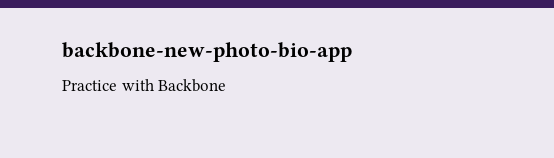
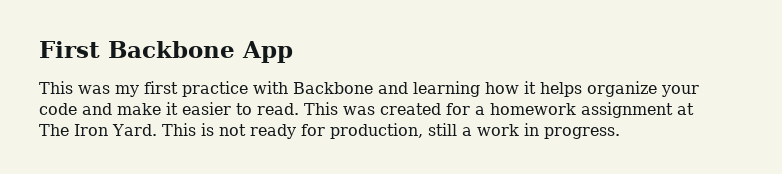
- backbone-new-photo-bio-app
- Practice with Backbone
+ First Backbone App
+ This was my first practice with Backbone and learning how it helps organize your code and make it easier to read. This was created for a homework assignment at The Iron Yard. This is not ready for production, still a work in progress.

